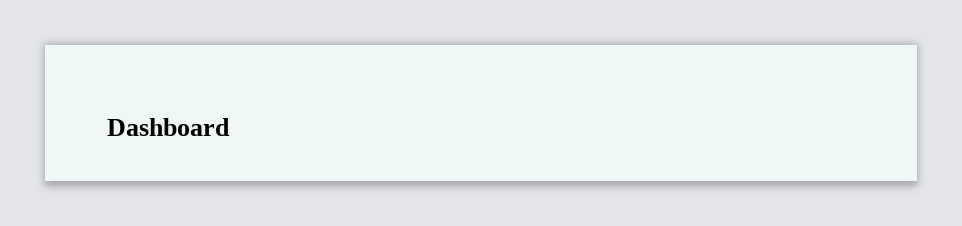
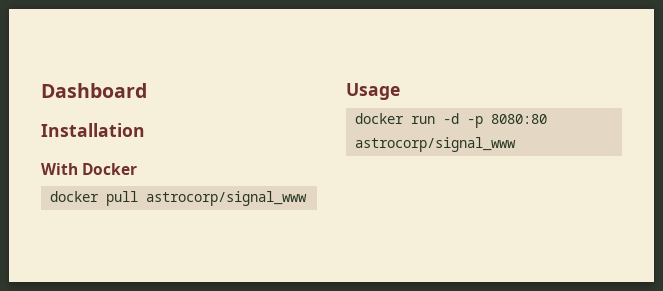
+ Installation
+ With Docker
+ docker pull astrocorp/signal_www
+ Usage
+ docker run -d -p 8080:80 astrocorp/signal_www

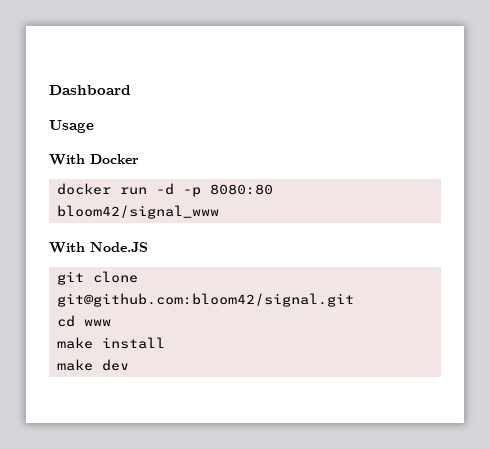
- Installation
+ Usage
- docker pull astrocorp/signal_www
- Usage
- docker run -d -p 8080:80 astrocorp/signal_www
+ docker run -d -p 8080:80 bloom42/signal_www
+ With Node.JS
+ git clone git@github.com:bloom42/signal.git
+ cd www
+ make install
+ make dev

